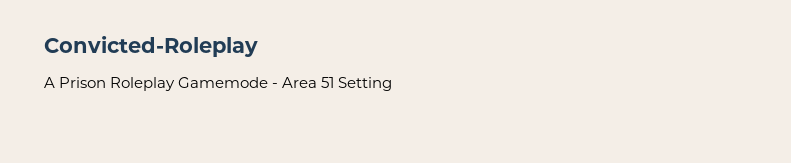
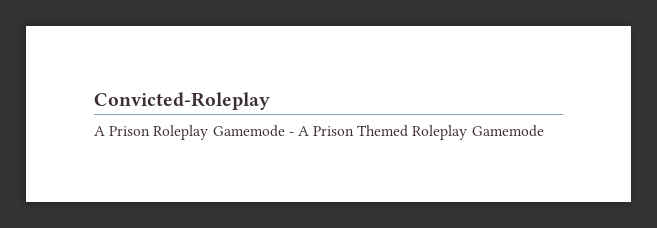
- A Prison Roleplay Gamemode - Area 51 Setting
+ A Prison Roleplay Gamemode - A Prison Themed Roleplay Gamemode

